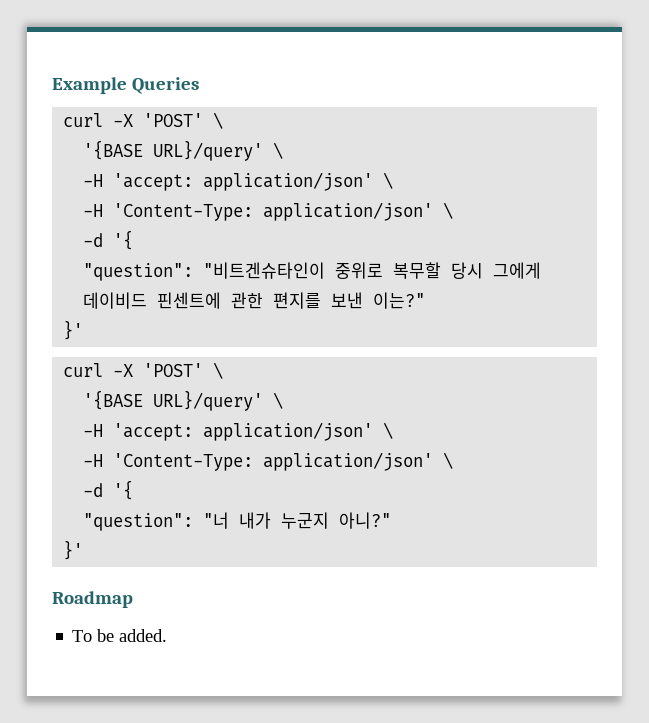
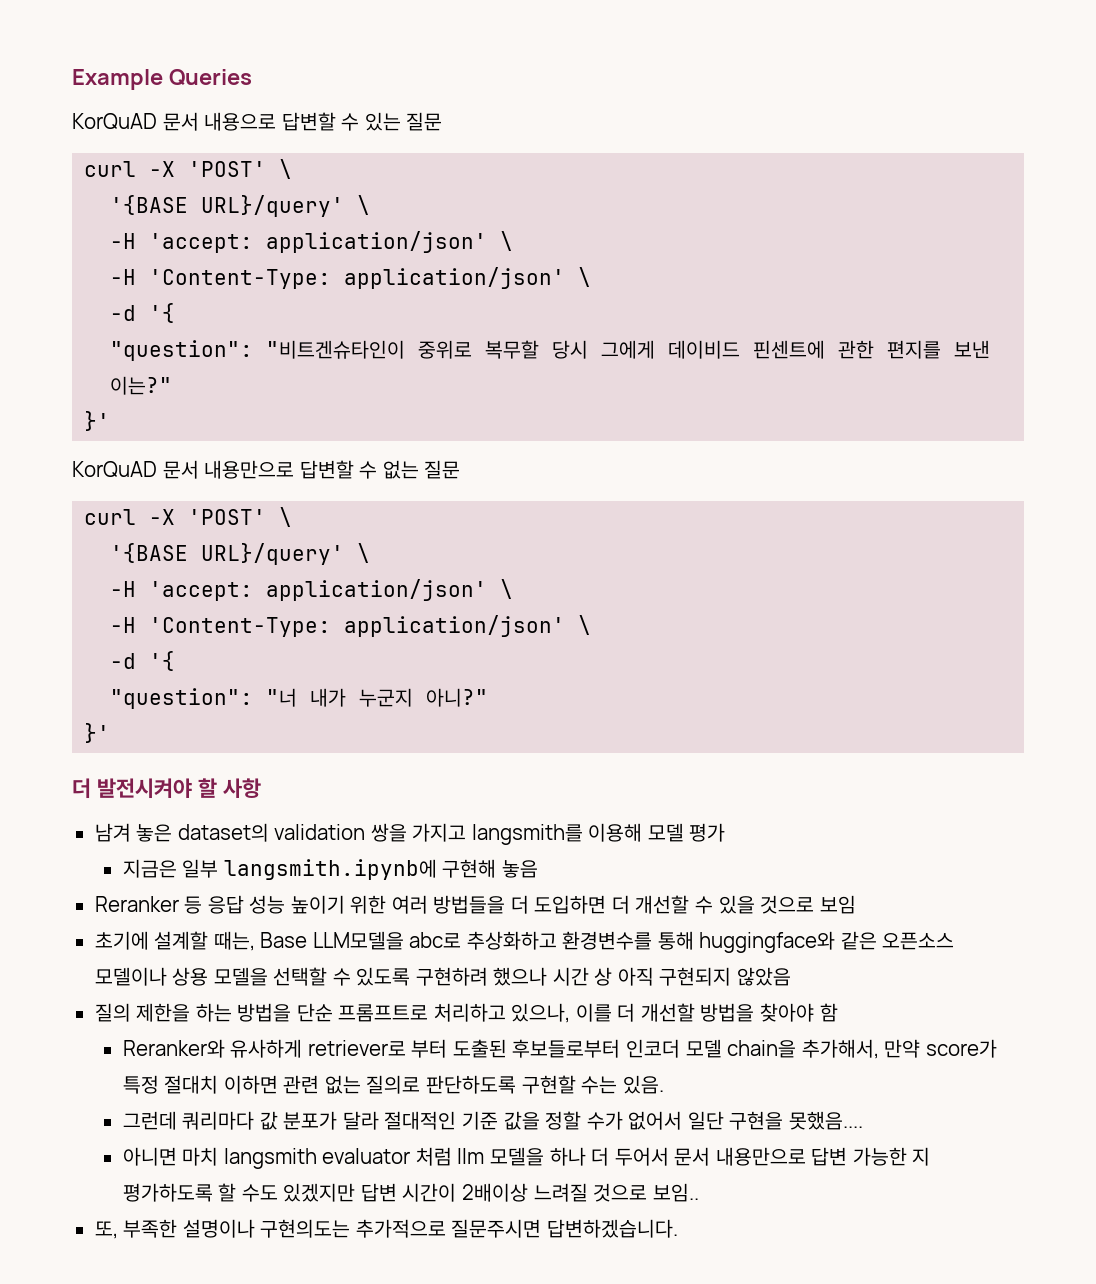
+ KorQuAD 문서 내용으로 답변할 수 있는 질문
+ KorQuAD 문서 내용만으로 답변할 수 없는 질문
- Roadmap
- To be added.
+ 더 발전시켜야 할 사항
+ 남겨 놓은 dataset의 validation 쌍을 가지고 langsmith를 이용해 모델 평가
+ 지금은 일부 langsmith.ipynb에 구현해 놓음
+ Reranker 등 응답 성능 높이기 위한 여러 방법들을 더 도입하면 더 개선할 수 있을 것으로 보임
+ 초기에 설계할 때는, Base LLM모델을 abc로 추상화하고 환경변수를 통해 huggingface와 같은 오픈소스 모델이나 상용 모델을 선택할 수 있도록 구현하려 했으나 시간 상 아직 구현되지 않았음
+ 질의 제한을 하는 방법을 단순 프롬프트로 처리하고 있으나, 이를 더 개선할 방법을 찾아야 함
+ Reranker와 유사하게 retriever로 부터 도출된 후보들로부터 인코더 모델 chain을 추가해서, 만약 score가 특정 절대치 이하면 관련 없는 질의로 판단하도록 구현할 수는 있음.
+ 그런데 쿼리마다 값 분포가 달라 절대적인 기준 값을 정할 수가 없어서 일단 구현을 못했음....
+ 아니면 마치 langsmith evaluator 처럼 llm 모델을 하나 더 두어서 문서 내용만으로 답변 가능한 지 평가하도록 할 수도 있겠지만 답변 시간이 2배이상 느려질 것으로 보임..
+ 또, 부족한 설명이나 구현의도는 추가적으로 질문주시면 답변하겠습니다.

